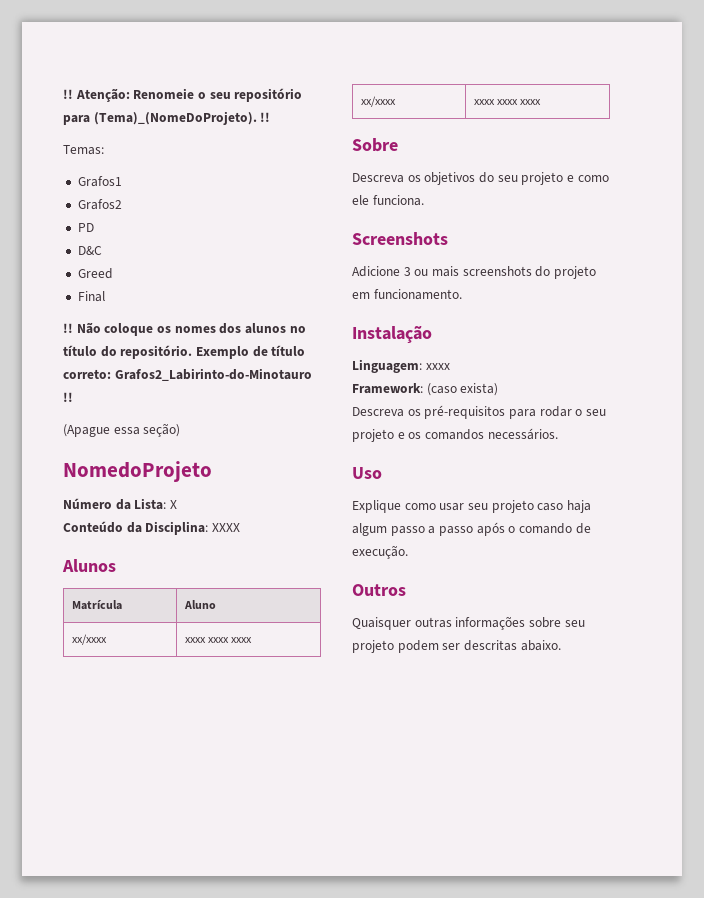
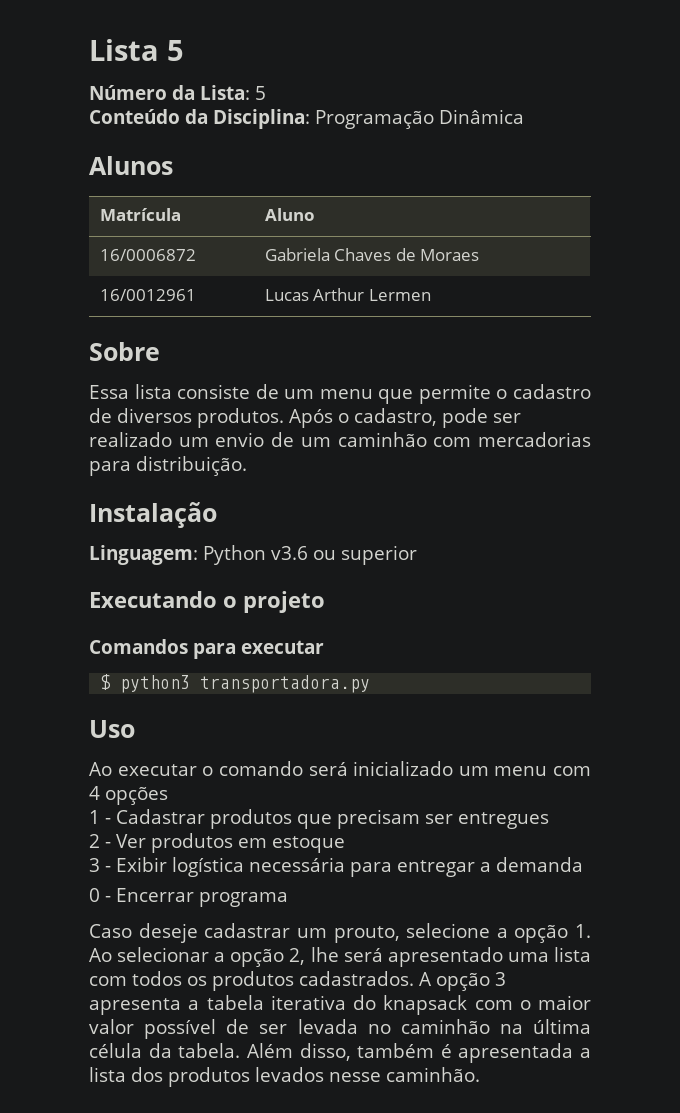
- !! Atenção: Renomeie o seu repositório para (Tema)_(NomeDoProjeto). !!
- Temas:
- Grafos1
- Grafos2
- PD
- D&C
- Greed
- Final
- !! Não coloque os nomes dos alunos no título do repositório. Exemplo de título correto: Grafos2_Labirinto-do-Minotauro !!
- (Apague essa seção)
- NomedoProjeto
+ Lista 5
- Número da Lista: X
+ Número da Lista: 5
- Conteúdo da Disciplina: XXXX
+ Conteúdo da Disciplina: Programação Dinâmica
  Matrícula | Aluno
- xx/xxxx | xxxx xxxx xxxx
- xx/xxxx | xxxx xxxx xxxx
+ 16/0006872 | Gabriela Chaves de Moraes
+ 16/0012961 | Lucas Arthur Lermen
  Sobre
- Descreva os objetivos do seu projeto e como ele funciona.
- Screenshots
- Adicione 3 ou mais screenshots do projeto em funcionamento.
+ Essa lista consiste de um menu que permite o cadastro de diversos produtos. Após o cadastro, pode ser realizado um envio de um caminhão com mercadorias para distribuição.
  Instalação
- Linguagem: xxxx
- Framework: (caso exista)
- Descreva os pré-requisitos para rodar o seu projeto e os comandos necessários.
+ Linguagem: Python v3.6 ou superior
+ Executando o projeto
+ Comandos para executar
+ $ python3 transportadora.py
  Uso
- Explique como usar seu projeto caso haja algum passo a passo após o comando de execução.
- Outros
- Quaisquer outras informações sobre seu projeto podem ser descritas abaixo.
+ Ao executar o comando será inicializado um menu com 4 opções
+ 1 - Cadastrar produtos que precisam ser entregues
+ 2 - Ver produtos em estoque
+ 3 - Exibir logística necessária para entregar a demanda
+ 0 - Encerrar programa
+ Caso deseje cadastrar um prouto, selecione a opção 1. Ao selecionar a opção 2, lhe será apresentado uma lista com todos os produtos cadastrados. A opção 3 apresenta a tabela iterativa do knapsack com o maior valor possível de ser levada no caminhão na última célula da tabela. Além disso, também é apresentada a lista dos produtos levados nesse caminhão.

